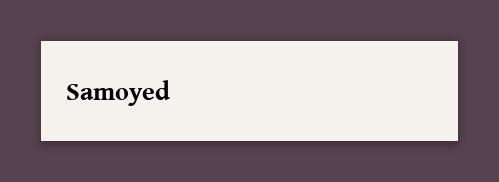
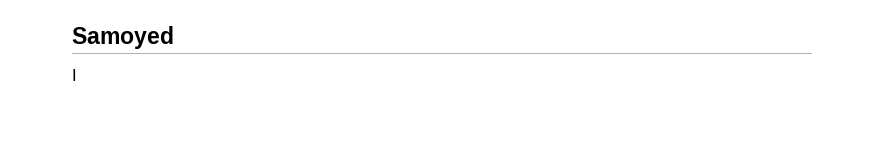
+ I

